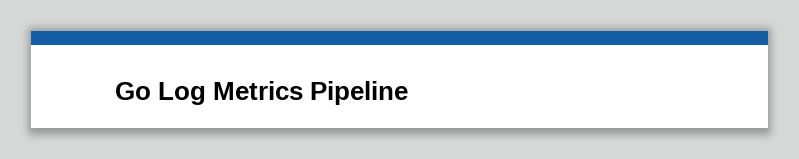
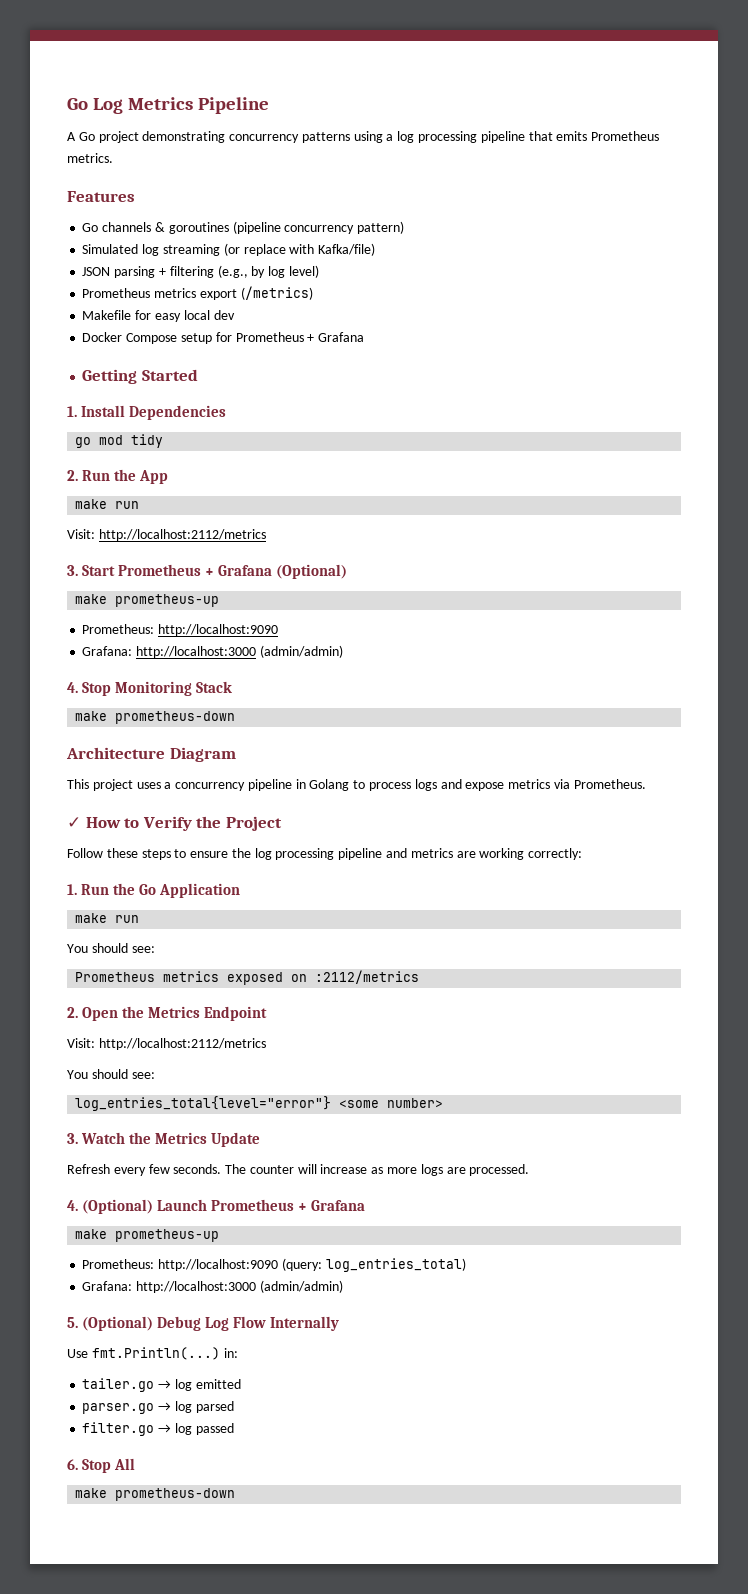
+ A Go project demonstrating concurrency patterns using a log processing pipeline that emits Prometheus metrics.
+ Features
+ Go channels & goroutines (pipeline concurrency pattern)
+ Simulated log streaming (or replace with Kafka/file)
+ JSON parsing + filtering (e.g., by log level)
+ Prometheus metrics export (/metrics)
+ Makefile for easy local dev
+ Docker Compose setup for Prometheus + Grafana
+ Getting Started
+ 1. Install Dependencies
+ go mod tidy
+ 2. Run the App
+ make run
+ Visit: http://localhost:2112/metrics
+ 3. Start Prometheus + Grafana (Optional)
+ make prometheus-up
+ Prometheus: http://localhost:9090
+ Grafana: http://localhost:3000 (admin/admin)
+ 4. Stop Monitoring Stack
+ make prometheus-down
+ Architecture Diagram
+ This project uses a concurrency pipeline in Golang to process logs and expose metrics via Prometheus.
+ ✓ How to Verify the Project
+ Follow these steps to ensure the log processing pipeline and metrics are working correctly:
+ 1. Run the Go Application
+ make run
+ You should see:
+ Prometheus metrics exposed on :2112/metrics
+ 2. Open the Metrics Endpoint
+ Visit: http://localhost:2112/metrics
+ You should see:
+ log_entries_total{level="error"} <some number>
+ 3. Watch the Metrics Update
+ Refresh every few seconds. The counter will increase as more logs are processed.
+ 4. (Optional) Launch Prometheus + Grafana
+ make prometheus-up
+ Prometheus: http://localhost:9090 (query: log_entries_total)
+ Grafana: http://localhost:3000 (admin/admin)
+ 5. (Optional) Debug Log Flow Internally
+ Use fmt.Println(...) in:
+ tailer.go → log emitted
+ parser.go → log parsed
+ filter.go → log passed
+ 6. Stop All
+ make prometheus-down

